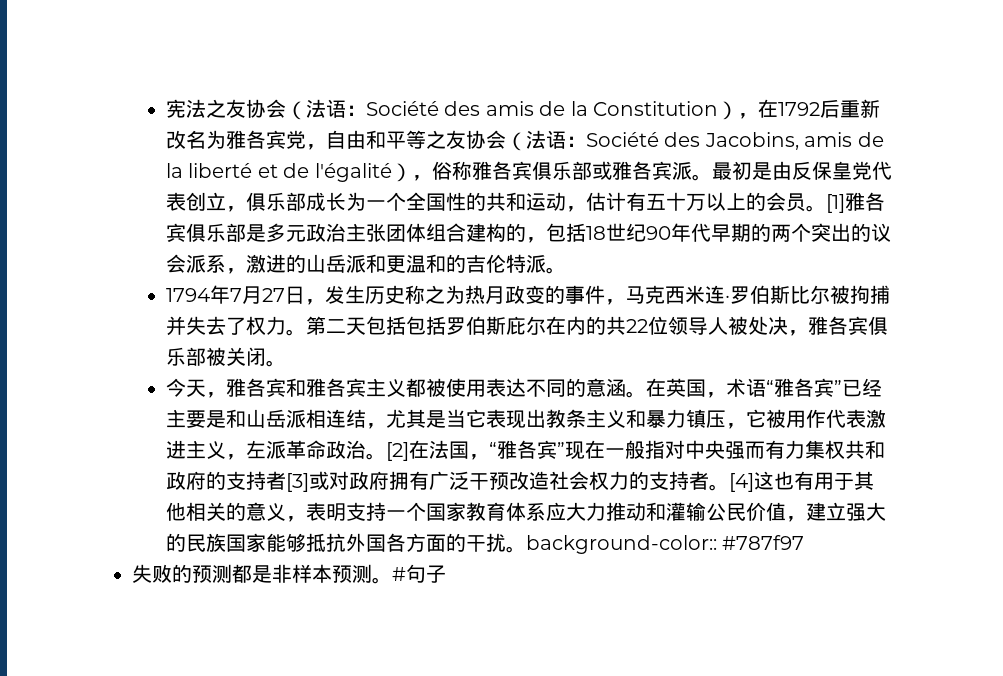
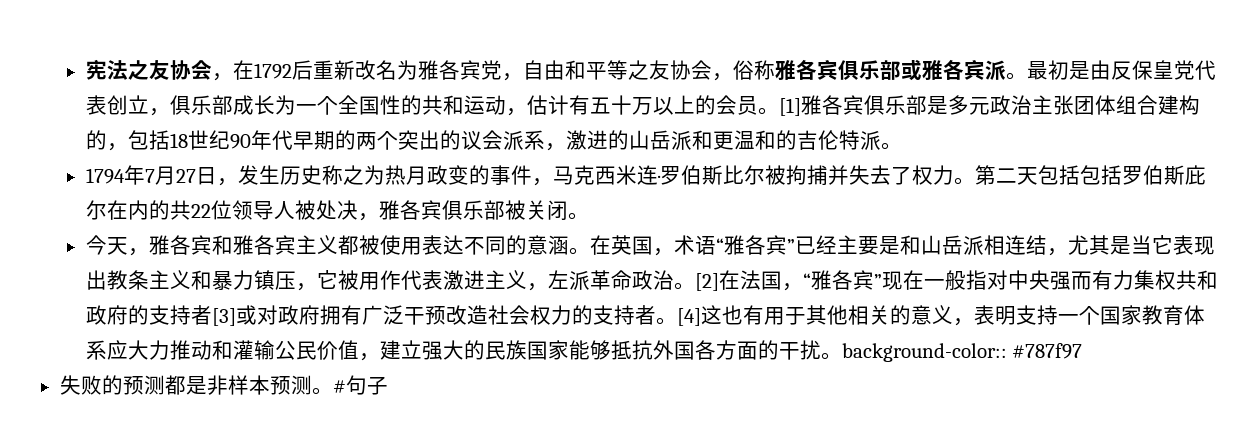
- 宪法之友协会（法语：Société des amis de la Constitution），在1792后重新改名为雅各宾党，自由和平等之友协会（法语：Société des Jacobins, amis de la liberté et de l'égalité），俗称雅各宾俱乐部或雅各宾派。
+ 宪法之友协会，在1792后重新改名为雅各宾党，自由和平等之友协会，俗称雅各宾俱乐部或雅各宾派。

